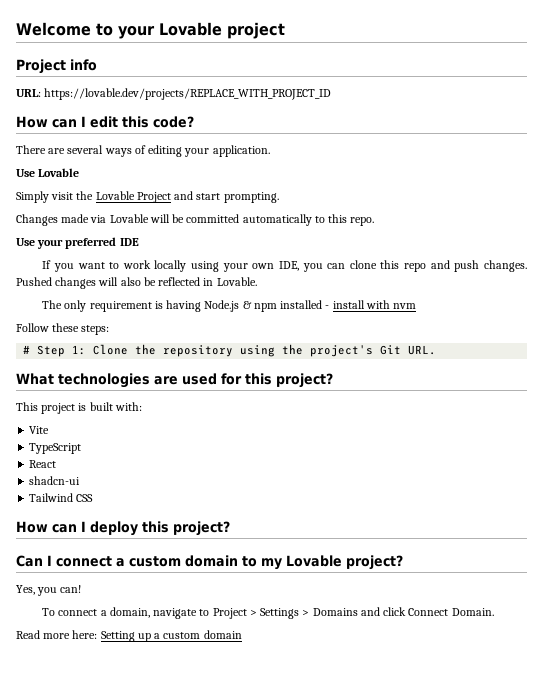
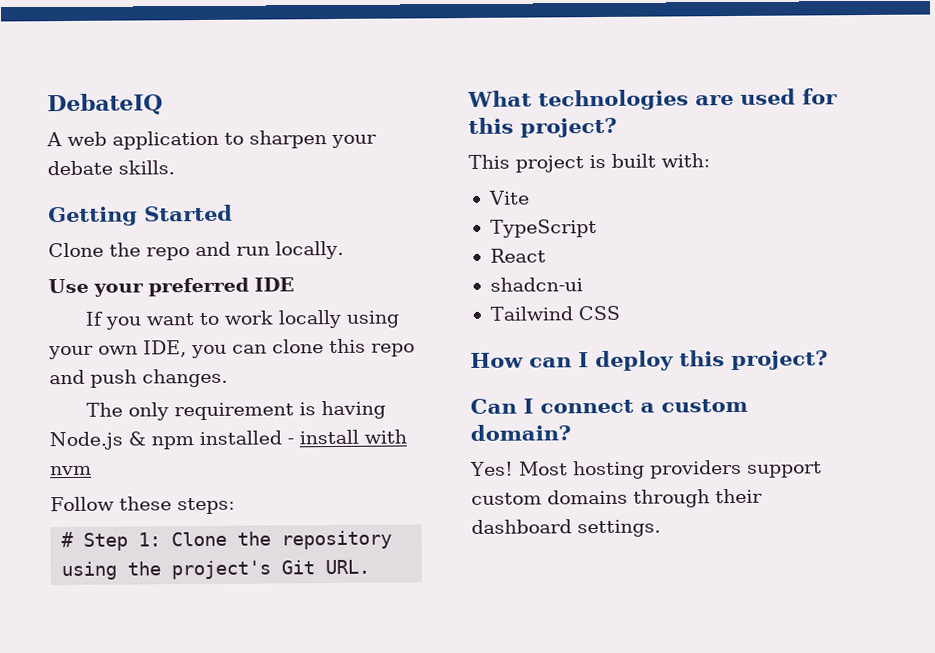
- Welcome to your Lovable project
- Project info
- URL: https://lovable.dev/projects/REPLACE_WITH_PROJECT_ID
- How can I edit this code?
- There are several ways of editing your application.
- Use Lovable
- Simply visit the Lovable Project and start prompting.
- Changes made via Lovable will be committed automatically to this repo.
+ DebateIQ
+ A web application to sharpen your debate skills.
+ Getting Started
+ Clone the repo and run locally.
- Pushed changes will also be reflected in Lovable.
- Can I connect a custom domain to my Lovable project?
- Yes, you can!
- To connect a domain, navigate to Project > Settings > Domains and click Connect Domain.
- Read more here: Setting up a custom domain
+ Can I connect a custom domain?
+ Yes! Most hosting providers support custom domains through their dashboard settings.

